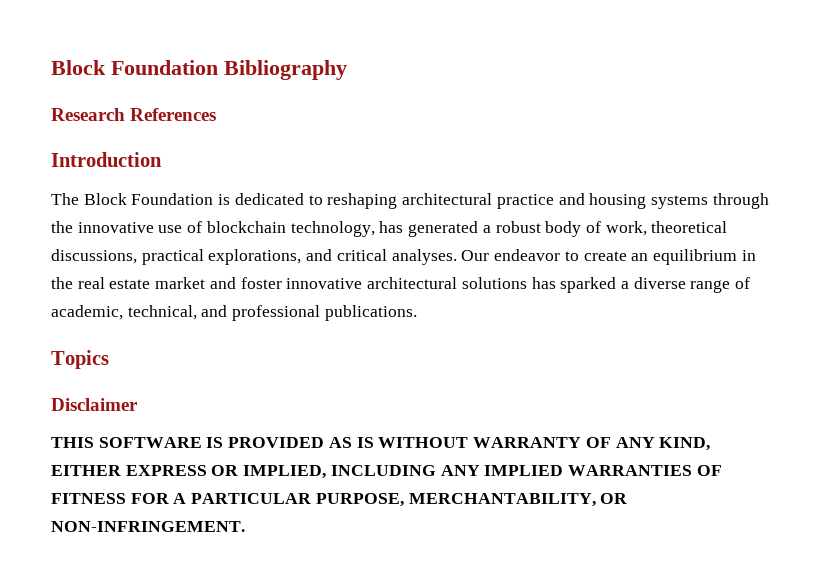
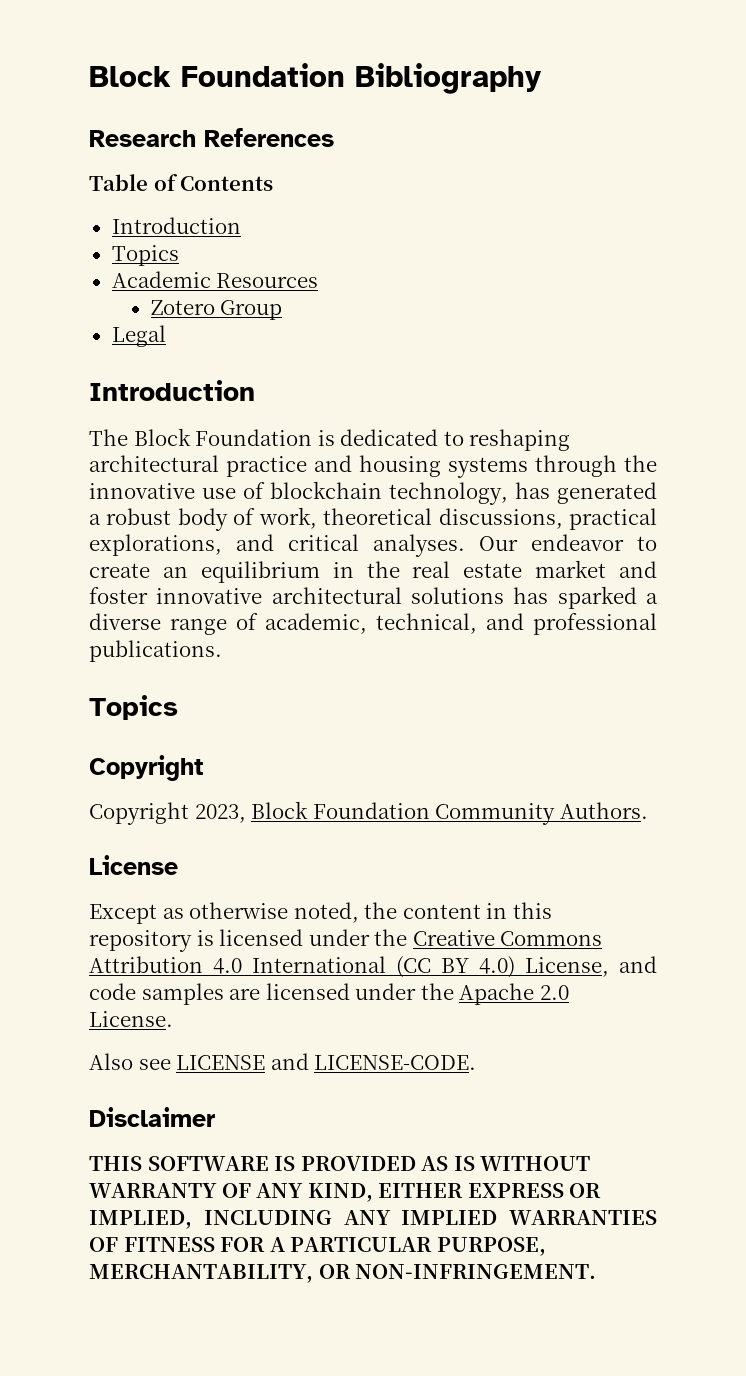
+ Table of Contents
+ Introduction
+ Topics
+ Academic Resources
+ Zotero Group
+ Legal
  Our endeavor to create an equilibrium in the real estate market and foster innovative architectural solutions has sparked a diverse range of academic, technical, and professional publications.
  Topics
+ Copyright
+ Copyright 2023, Block Foundation Community Authors.
+ License
+ Except as otherwise noted, the content in this repository is licensed under the Creative Commons Attribution 4.0 International (CC BY 4.0) License, and code samples are licensed under the Apache 2.0 License.
+ Also see LICENSE and LICENSE-CODE.

